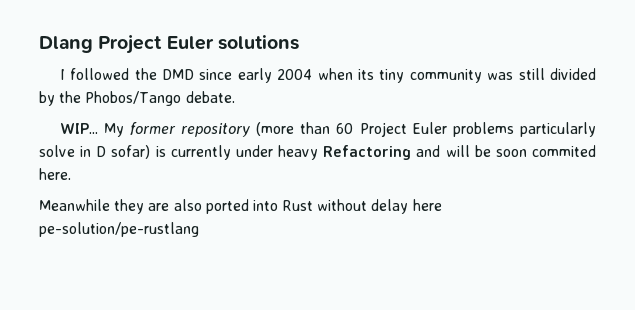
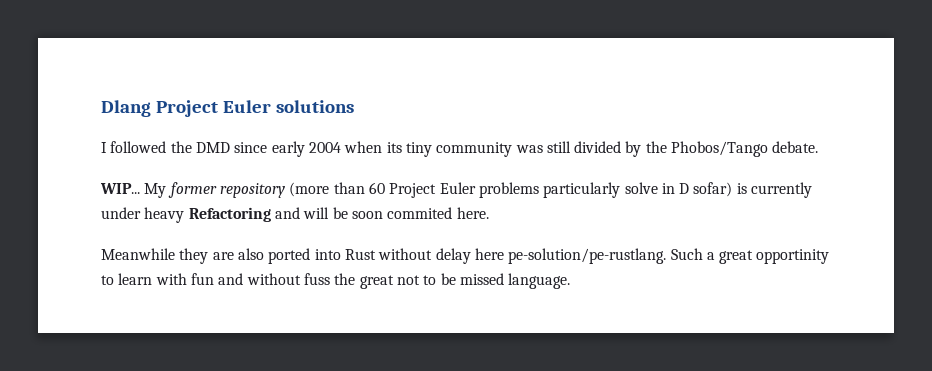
- Meanwhile they are also ported into Rust without delay here pe-solution/pe-rustlang
+ Meanwhile they are also ported into Rust without delay here pe-solution/pe-rustlang. Such a great opportinity to learn with fun and without fuss the great not to be missed language.

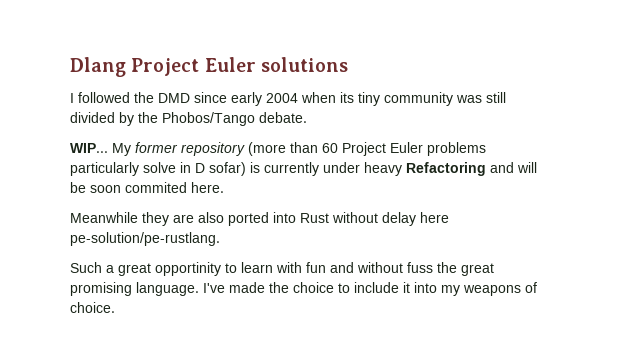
- Meanwhile they are also ported into Rust without delay here pe-solution/pe-rustlang. Such a great opportinity to learn with fun and without fuss the great not to be missed language.
+ Meanwhile they are also ported into Rust without delay here pe-solution/pe-rustlang.
+ Such a great opportinity to learn with fun and without fuss the great promising language. I've made the choice to include it into my weapons of choice.

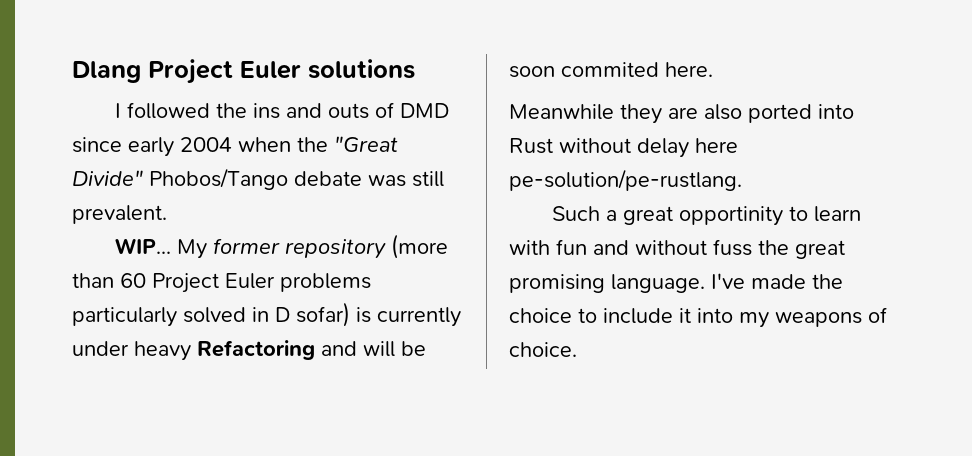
- I followed the DMD since early 2004 when its tiny community was still divided by the Phobos/Tango debate.
+ I followed the ins and outs of DMD since early 2004 when the "Great Divide" Phobos/Tango debate was still prevalent.
- My former repository (more than 60 Project Euler problems particularly solve in D sofar) is currently under heavy Refactoring and will be soon commited here.
+ My former repository (more than 60 Project Euler problems particularly solved in D sofar) is currently under heavy Refactoring and will be soon commited here.

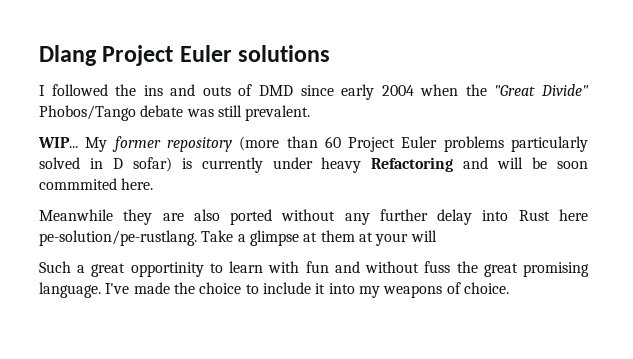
- My former repository (more than 60 Project Euler problems particularly solved in D sofar) is currently under heavy Refactoring and will be soon commited here.
+ My former repository (more than 60 Project Euler problems particularly solved in D sofar) is currently under heavy Refactoring and will be soon commmited here.
- Meanwhile they are also ported into Rust without delay here pe-solution/pe-rustlang.
+ Meanwhile they are also ported without any further delay into Rust here pe-solution/pe-rustlang. Take a glimpse at them at your will

